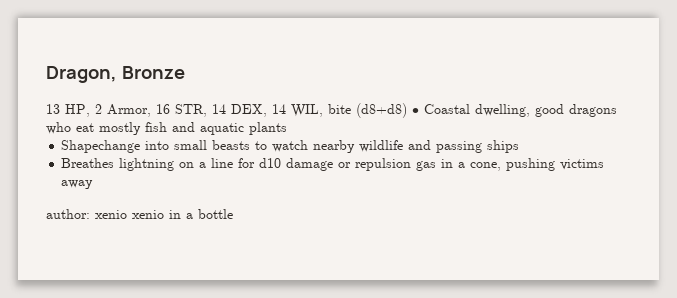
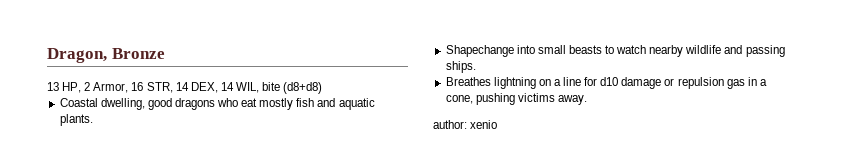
- 13 HP, 2 Armor, 16 STR, 14 DEX, 14 WIL, bite (d8+d8) • Coastal dwelling, good dragons who eat mostly fish and aquatic plants
+ 13 HP, 2 Armor, 16 STR, 14 DEX, 14 WIL, bite (d8+d8)
+ Coastal dwelling, good dragons who eat mostly fish and aquatic plants.
- Shapechange into small beasts to watch nearby wildlife and passing ships
+ Shapechange into small beasts to watch nearby wildlife and passing ships.
- Breathes lightning on a line for d10 damage or repulsion gas in a cone, pushing victims away
+ Breathes lightning on a line for d10 damage or repulsion gas in a cone, pushing victims away.
- author: xenio xenio in a bottle
+ author: xenio

